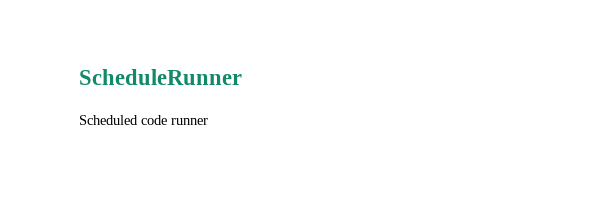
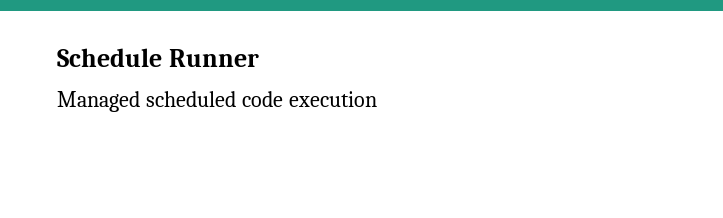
- ScheduleRunner
- Scheduled code runner
+ Schedule Runner
+ Managed scheduled code execution

